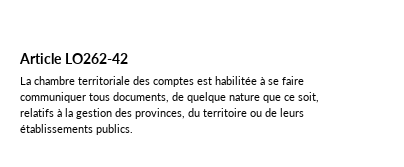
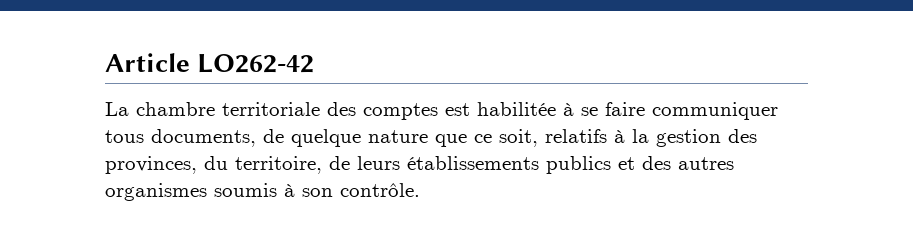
- La chambre territoriale des comptes est habilitée à se faire communiquer tous documents, de quelque nature que ce soit, relatifs à la gestion des provinces, du territoire ou de leurs établissements publics.
+ La chambre territoriale des comptes est habilitée à se faire communiquer tous documents, de quelque nature que ce soit, relatifs à la gestion des provinces, du territoire, de leurs établissements publics et des autres organismes soumis à son contrôle.

